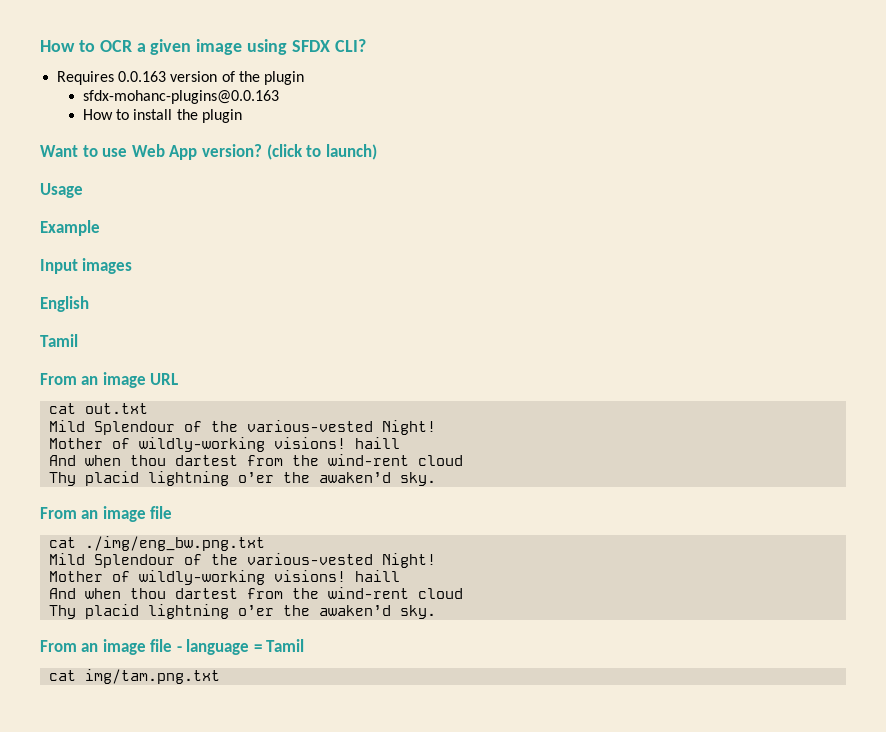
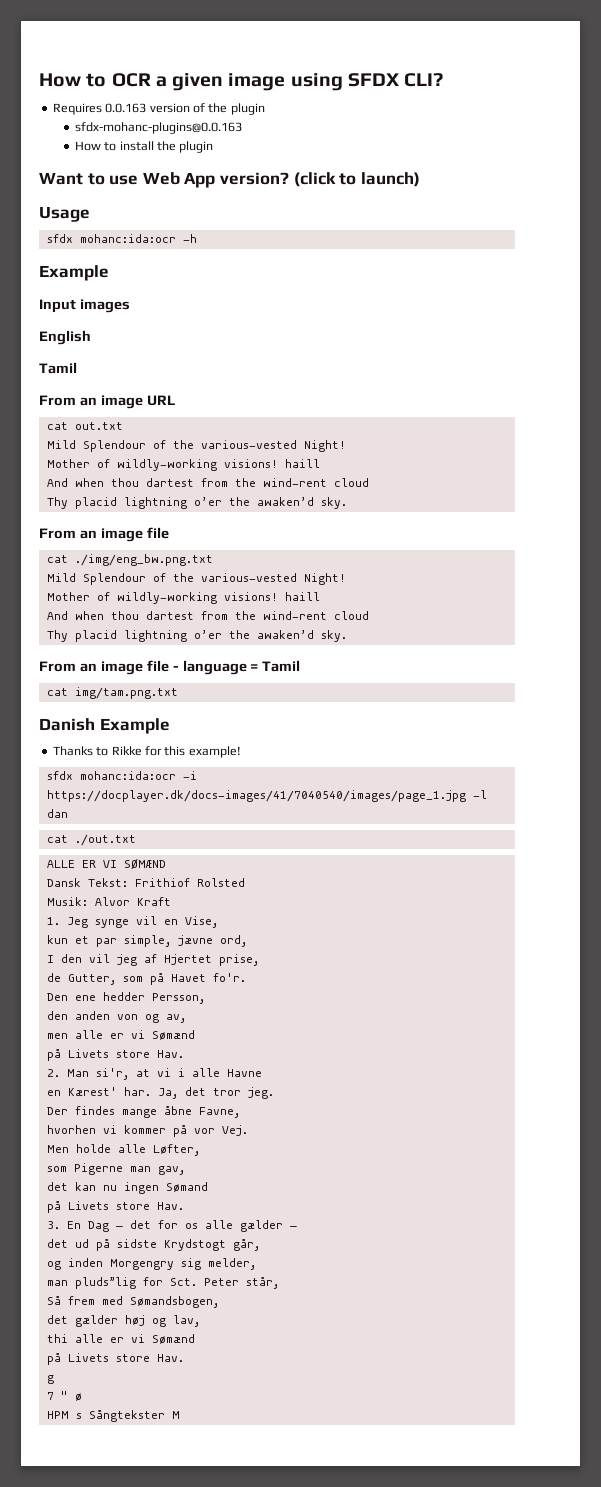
+ sfdx mohanc:ida:ocr -h
+ Danish Example
+ Thanks to Rikke for this example!
+ sfdx mohanc:ida:ocr -i https://docplayer.dk/docs-images/41/7040540/images/page_1.jpg -l dan
+ cat ./out.txt
+ ALLE ER VI SØMÆND
+ Dansk Tekst: Frithiof Rolsted
+ Musik: Alvor Kraft
+ 1. Jeg synge vil en Vise,
+ kun et par simple, jævne ord,
+ I den vil jeg af Hjertet prise,
+ de Gutter, som på Havet fo'r.
+ Den ene hedder Persson,
+ den anden von og av,
+ men alle er vi Sømænd
+ på Livets store Hav.
+ 2. Man si'r, at vi i alle Havne
+ en Kærest' har. Ja, det tror jeg.
+ Der findes mange åbne Favne,
+ hvorhen vi kommer på vor Vej.
+ Men holde alle Løfter,
+ som Pigerne man gav,
+ det kan nu ingen Sømand
+ på Livets store Hav.
+ 3. En Dag — det for os alle gælder —
+ det ud på sidste Krydstogt går,
+ og inden Morgengry sig melder,
+ man pluds”lig for Sct. Peter står,
+ Så frem med Sømandsbogen,
+ det gælder høj og lav,
+ thi alle er vi Sømænd
+ på Livets store Hav.
+ g
+ 7 " ø
+ HPM s Sångtekster M

